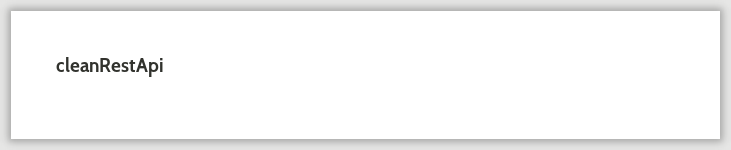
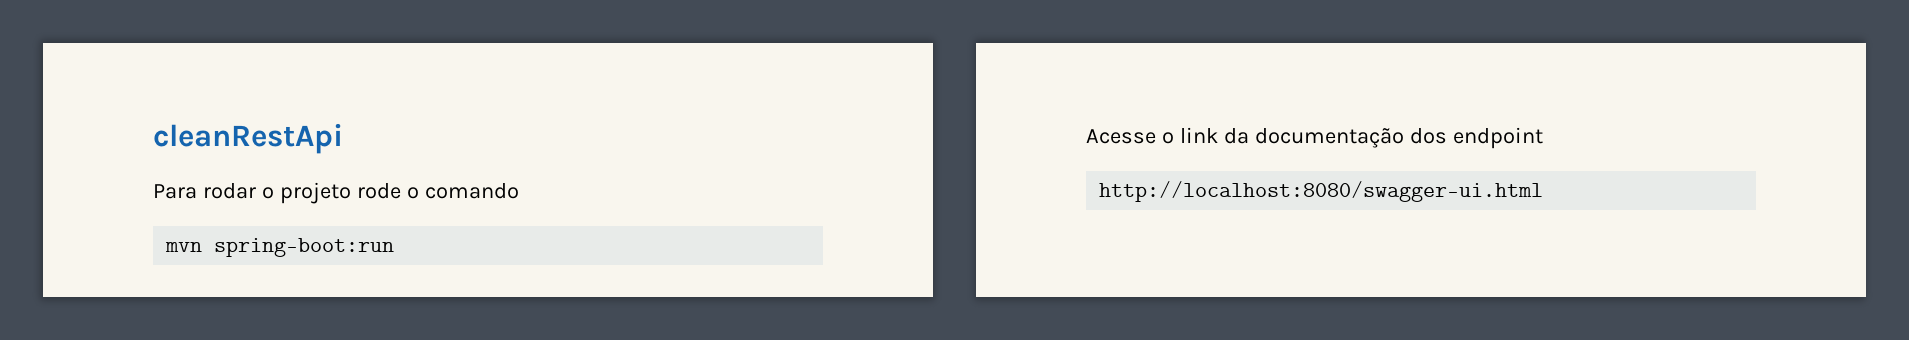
+ Para rodar o projeto rode o comando
+ mvn spring-boot:run
+ Acesse o link da documentação dos endpoint
+ http://localhost:8080/swagger-ui.html

